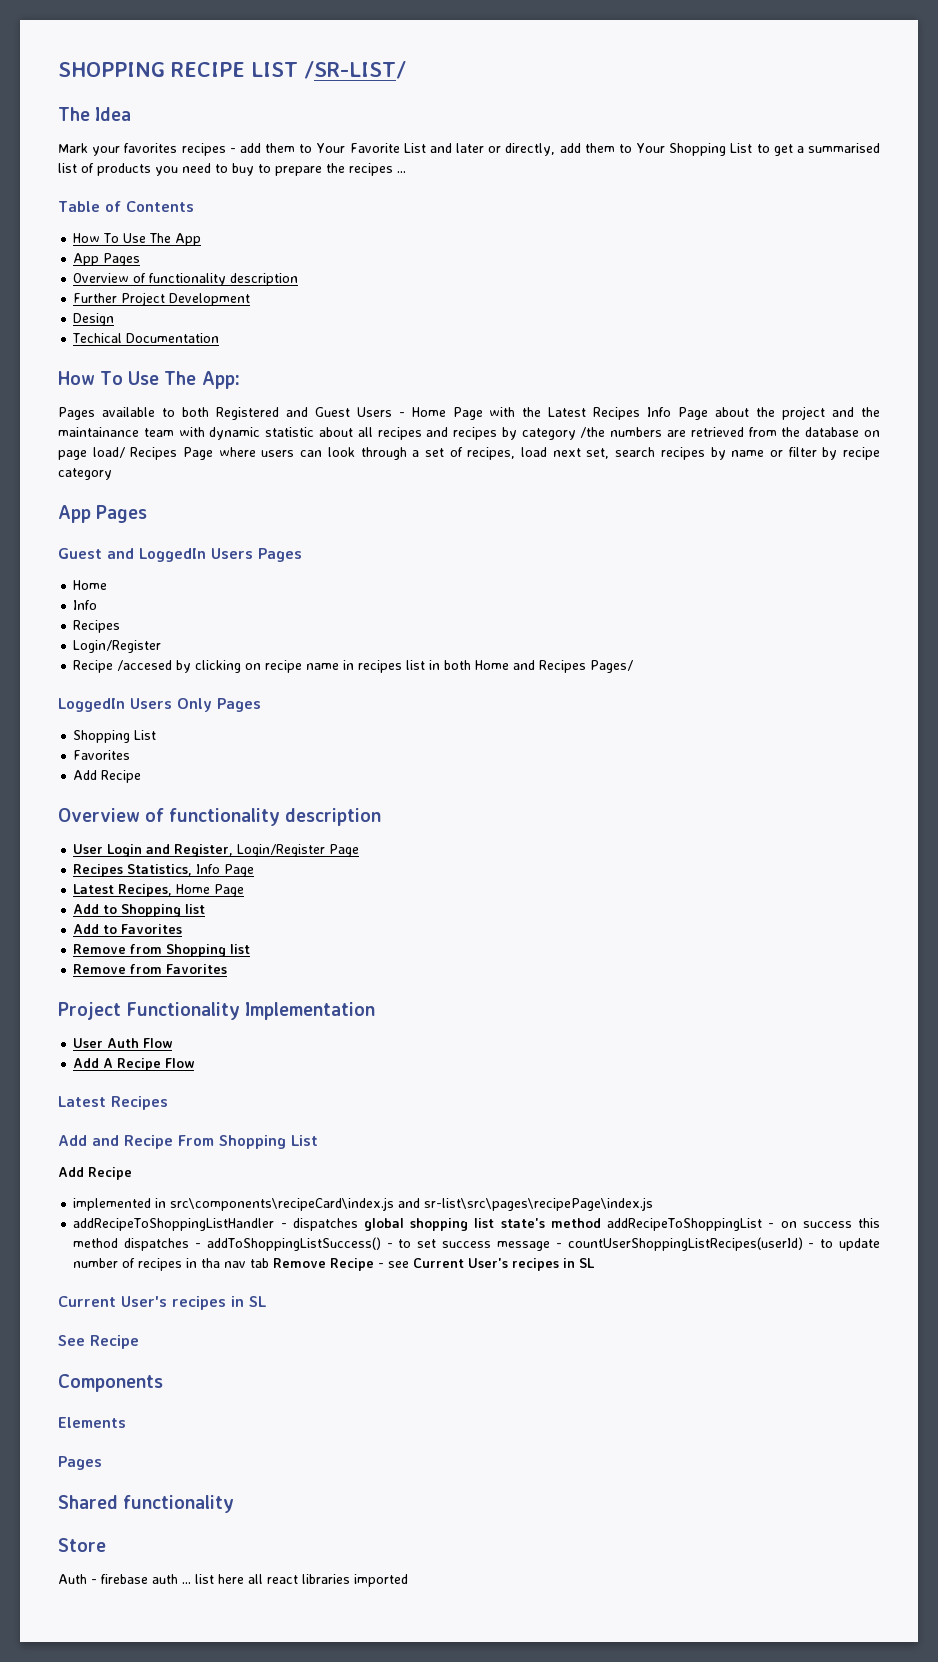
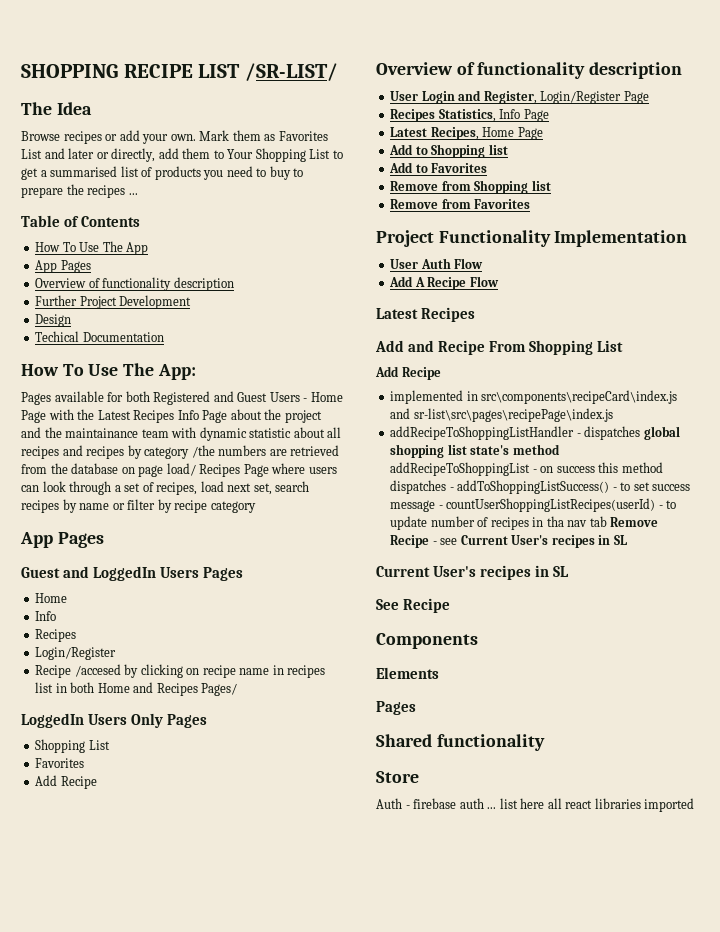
- Mark your favorites recipes - add them to Your Favorite List and later or directly, add them to Your Shopping List to get a summarised list of products you need to buy to prepare the recipes ...
+ Browse recipes or add your own. Mark them as Favorites List and later or directly, add them to Your Shopping List to get a summarised list of products you need to buy to prepare the recipes ...
- Pages available to both Registered and Guest Users - Home Page with the Latest Recipes Info Page about the project and the maintainance team with dynamic statistic about all recipes and recipes by category /the numbers are retrieved from the database on page load/ Recipes Page where users can look through a set of recipes, load next set, search recipes by name or filter by recipe category
+ Pages available for both Registered and Guest Users - Home Page with the Latest Recipes Info Page about the project and the maintainance team with dynamic statistic about all recipes and recipes by category /the numbers are retrieved from the database on page load/ Recipes Page where users can look through a set of recipes, load next set, search recipes by name or filter by recipe category

